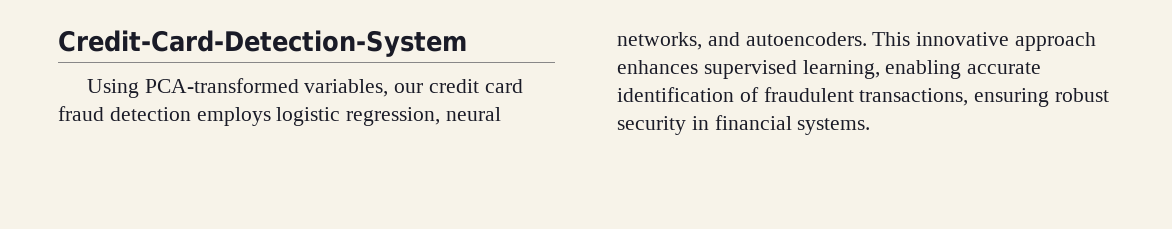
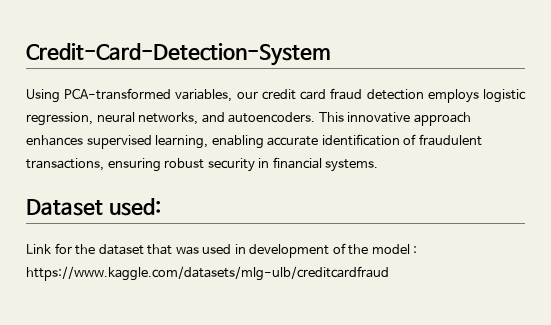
+ Dataset used:
+ Link for the dataset that was used in development of the model : https://www.kaggle.com/datasets/mlg-ulb/creditcardfraud

